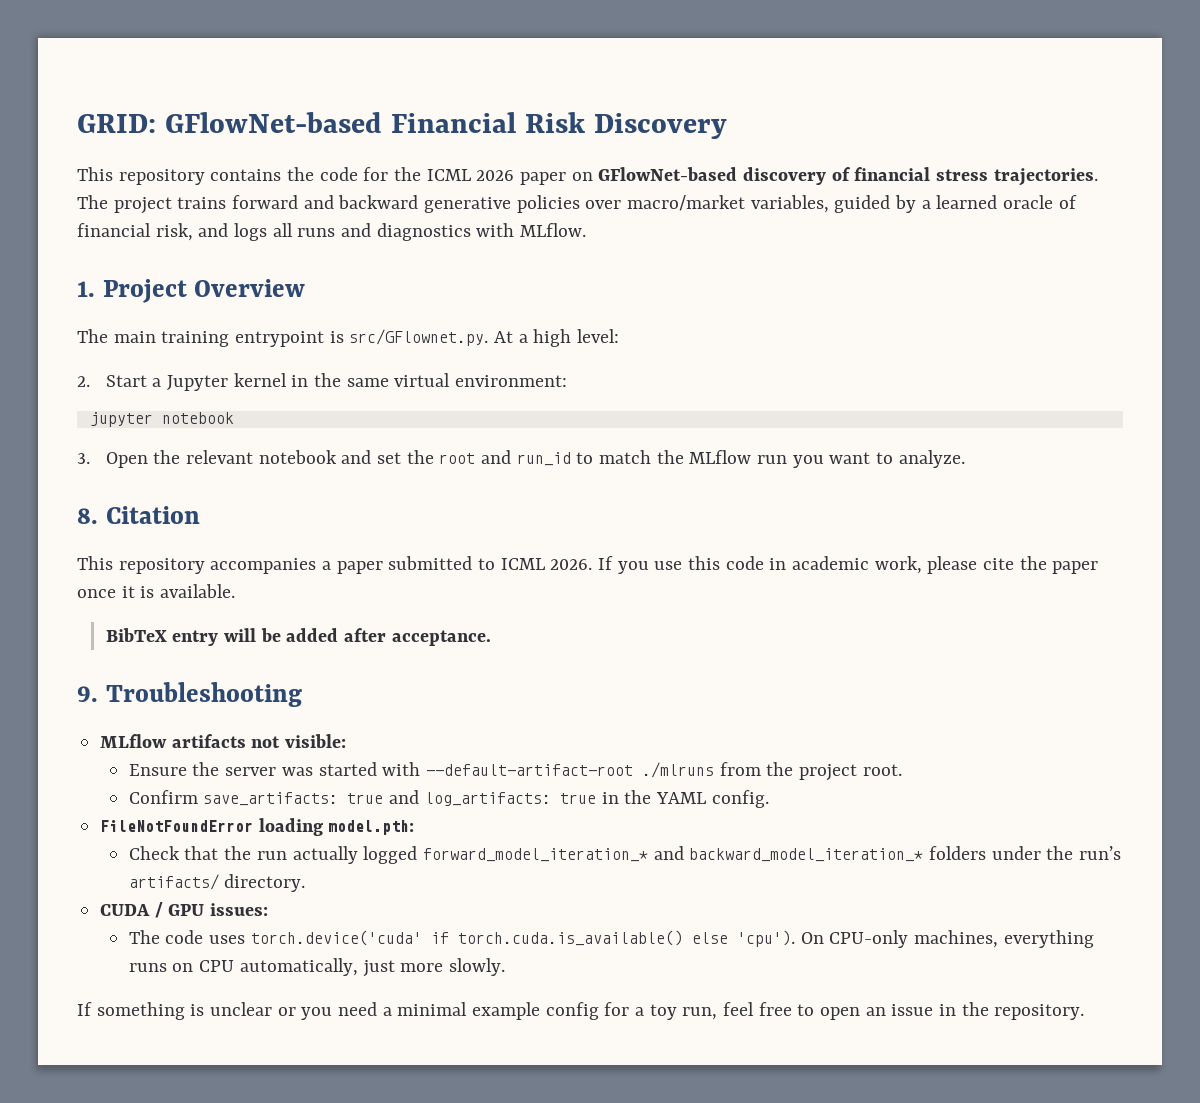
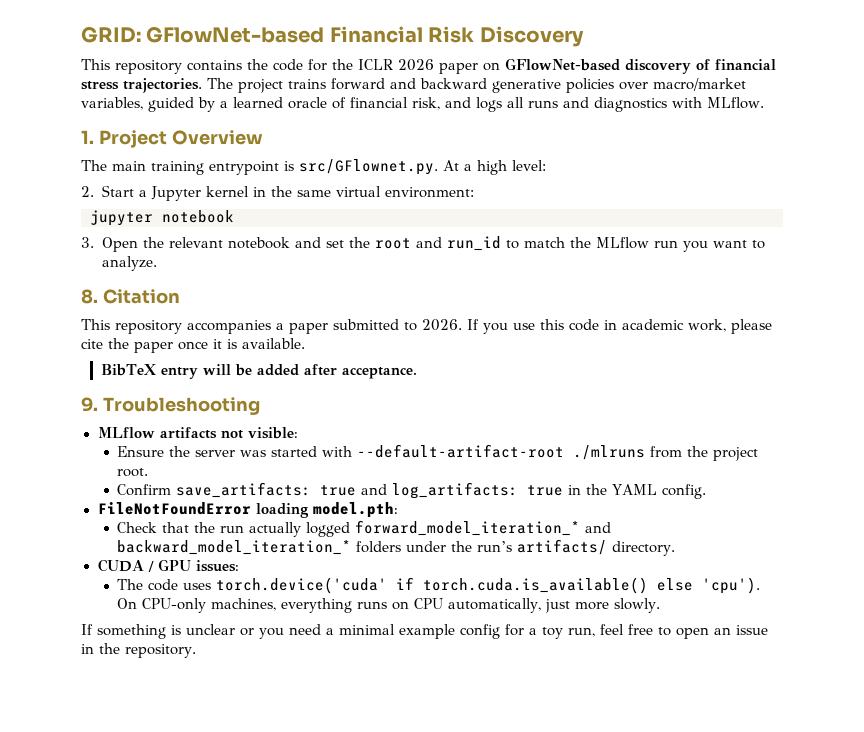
- This repository contains the code for the ICML 2026 paper on GFlowNet-based discovery of financial stress trajectories.
+ This repository contains the code for the ICLR 2026 paper on GFlowNet-based discovery of financial stress trajectories.
- This repository accompanies a paper submitted to ICML 2026.
+ This repository accompanies a paper submitted to 2026.

